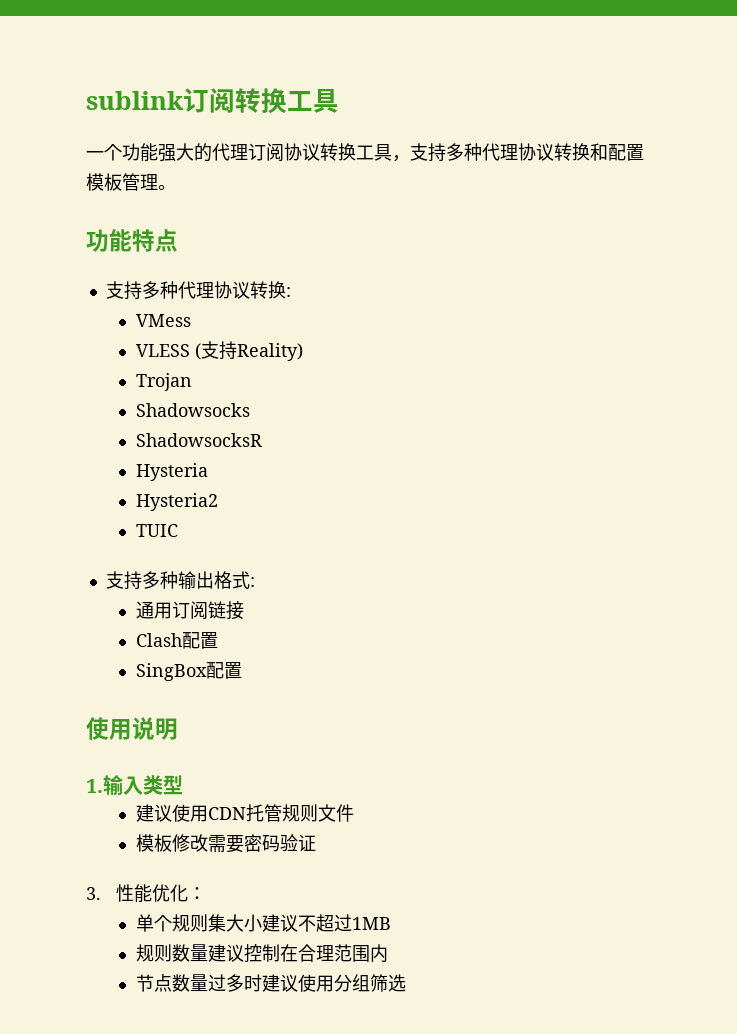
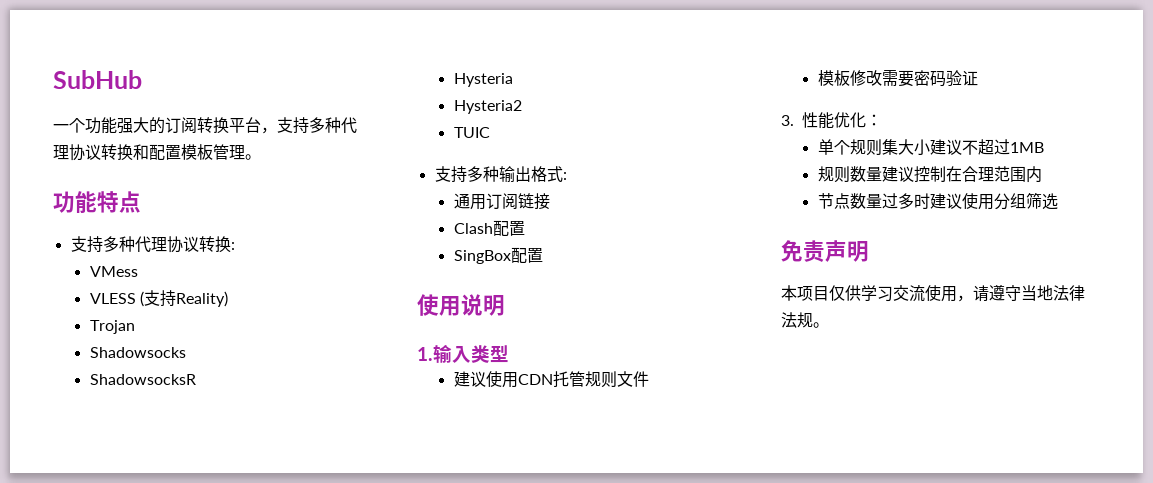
- sublink订阅转换工具
+ SubHub
- 一个功能强大的代理订阅协议转换工具，支持多种代理协议转换和配置模板管理。
+ 一个功能强大的订阅转换平台，支持多种代理协议转换和配置模板管理。
+ 免责声明
+ 本项目仅供学习交流使用，请遵守当地法律法规。

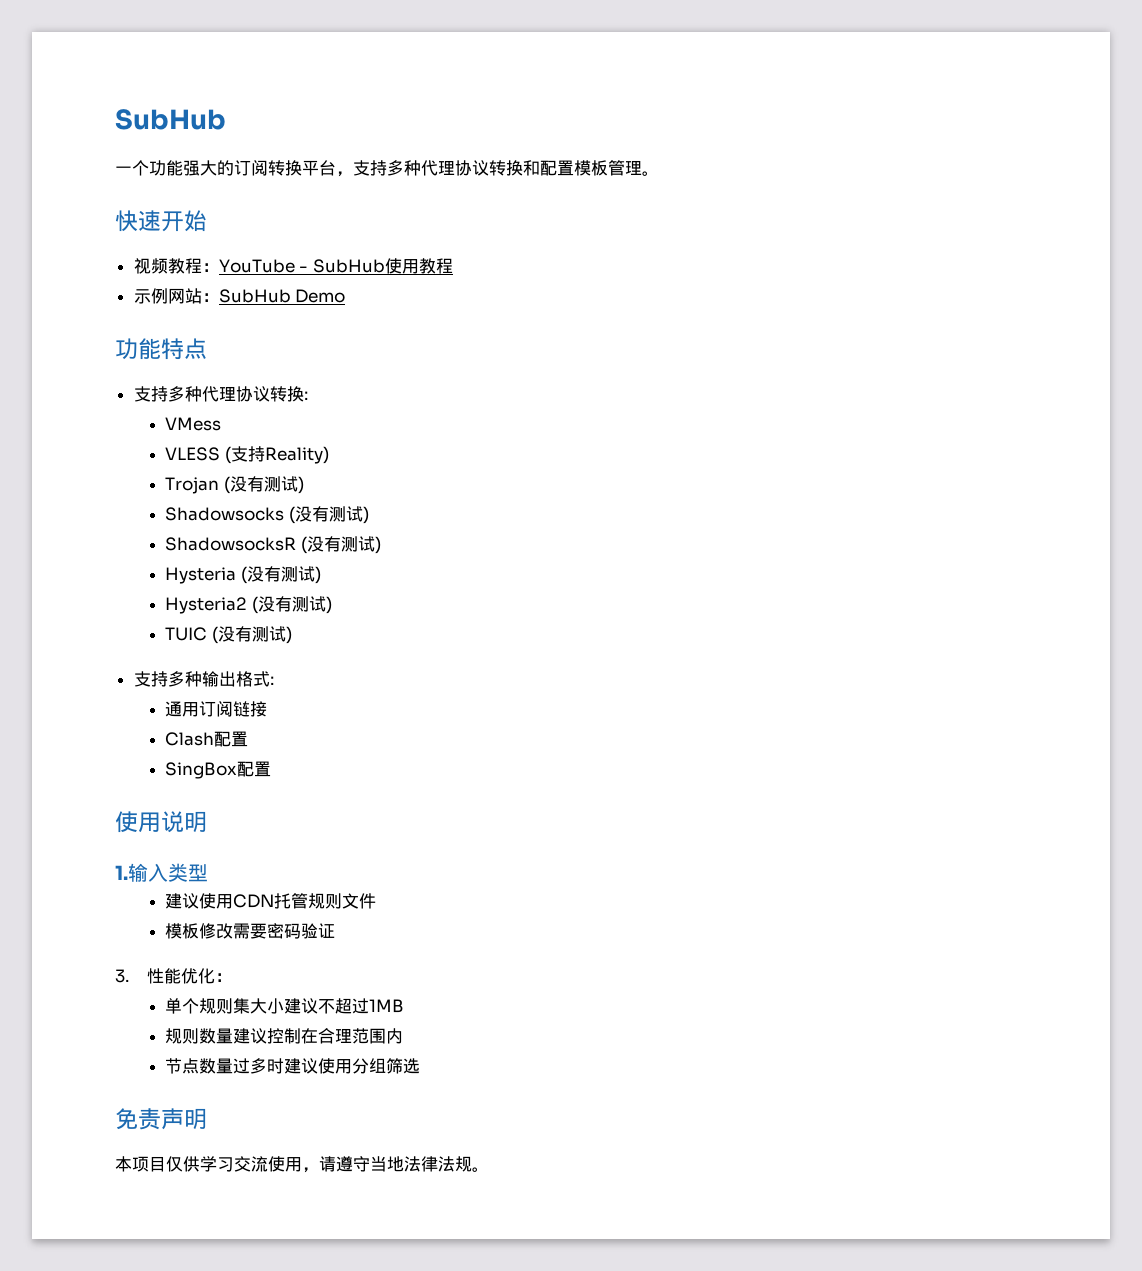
+ 快速开始
+ 视频教程：YouTube - SubHub使用教程
+ 示例网站：SubHub Demo
- Trojan
- Shadowsocks
- ShadowsocksR
- Hysteria
- Hysteria2
- TUIC
+ Trojan (没有测试)
+ Shadowsocks (没有测试)
+ ShadowsocksR (没有测试)
+ Hysteria (没有测试)
+ Hysteria2 (没有测试)
+ TUIC (没有测试)

